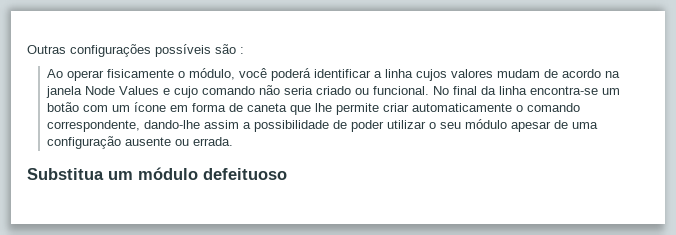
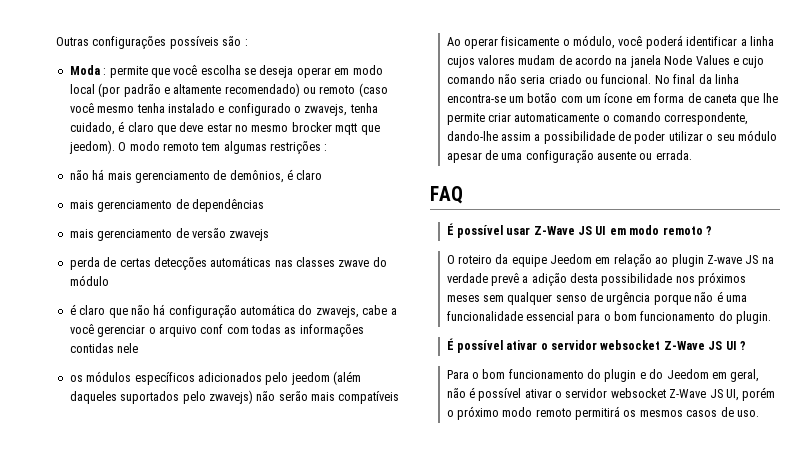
+ Moda : permite que você escolha se deseja operar em modo local (por padrão e altamente recomendado) ou remoto (caso você mesmo tenha instalado e configurado o zwavejs, tenha cuidado, é claro que deve estar no mesmo brocker mqtt que jeedom). O modo remoto tem algumas restrições :
+ não há mais gerenciamento de demônios, é claro
+ mais gerenciamento de dependências
+ mais gerenciamento de versão zwavejs
+ perda de certas detecções automáticas nas classes zwave do módulo
+ é claro que não há configuração automática do zwavejs, cabe a você gerenciar o arquivo conf com todas as informações contidas nele
+ os módulos específicos adicionados pelo jeedom (além daqueles suportados pelo zwavejs) não serão mais compatíveis
- Substitua um módulo defeituoso
+ FAQ
+ É possível usar Z-Wave JS UI em modo remoto ?
+ O roteiro da equipe Jeedom em relação ao plugin Z-wave JS na verdade prevê a adição desta possibilidade nos próximos meses sem qualquer senso de urgência porque não é uma funcionalidade essencial para o bom funcionamento do plugin.
+ É possível ativar o servidor websocket Z-Wave JS UI ?
+ Para o bom funcionamento do plugin e do Jeedom em geral, não é possível ativar o servidor websocket Z-Wave JS UI, porém o próximo modo remoto permitirá os mesmos casos de uso.

